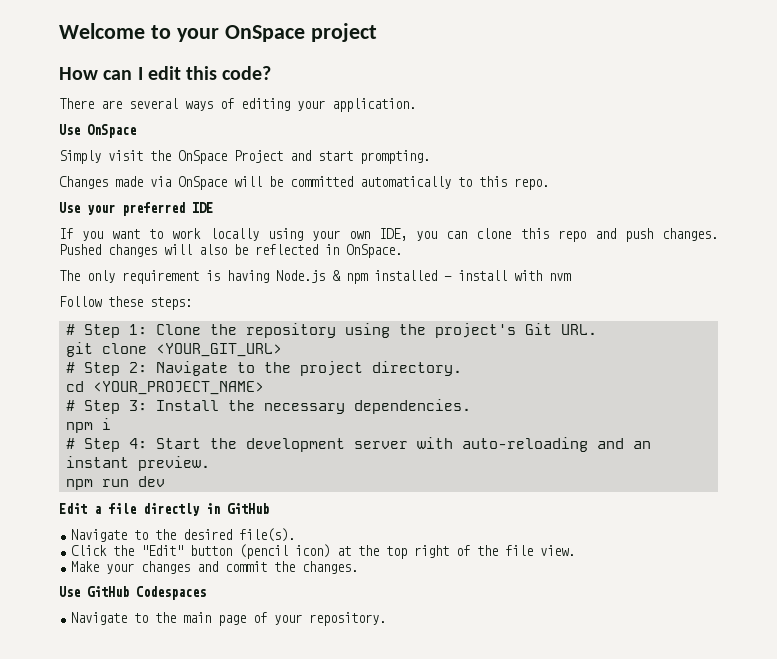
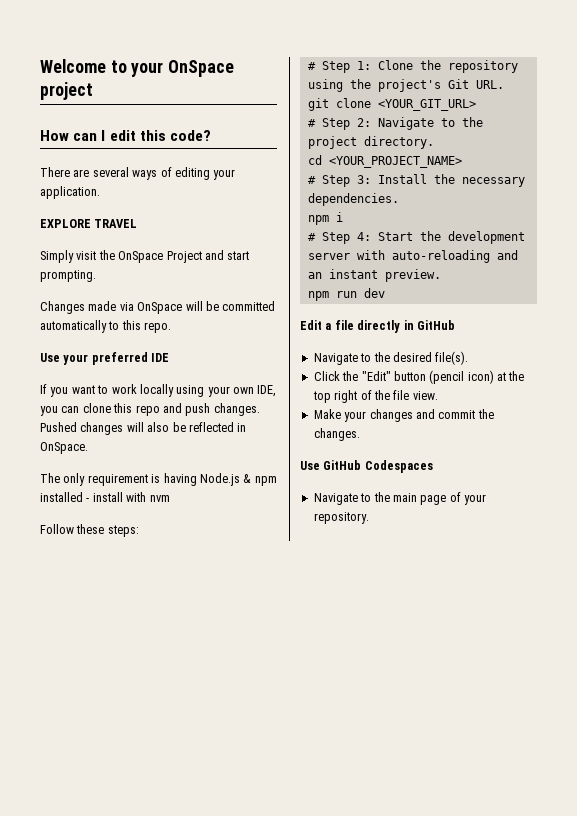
- Use OnSpace
+ EXPLORE TRAVEL

